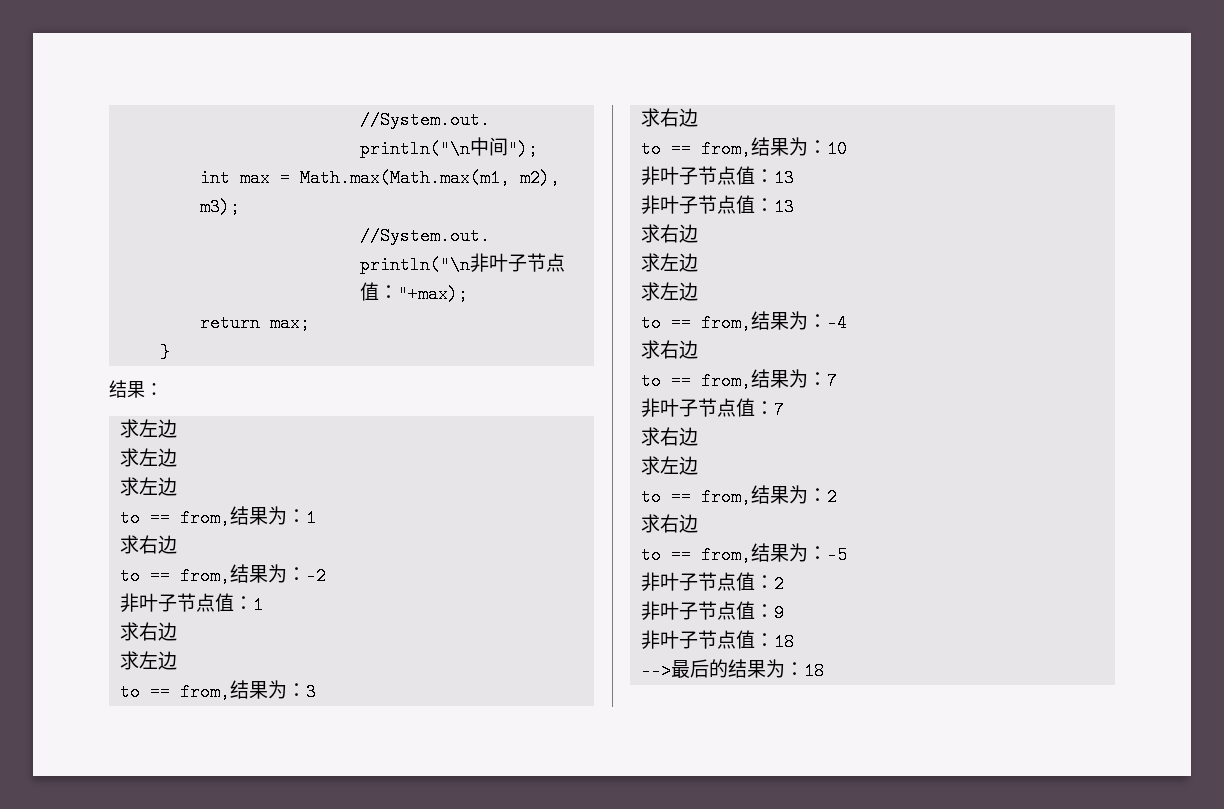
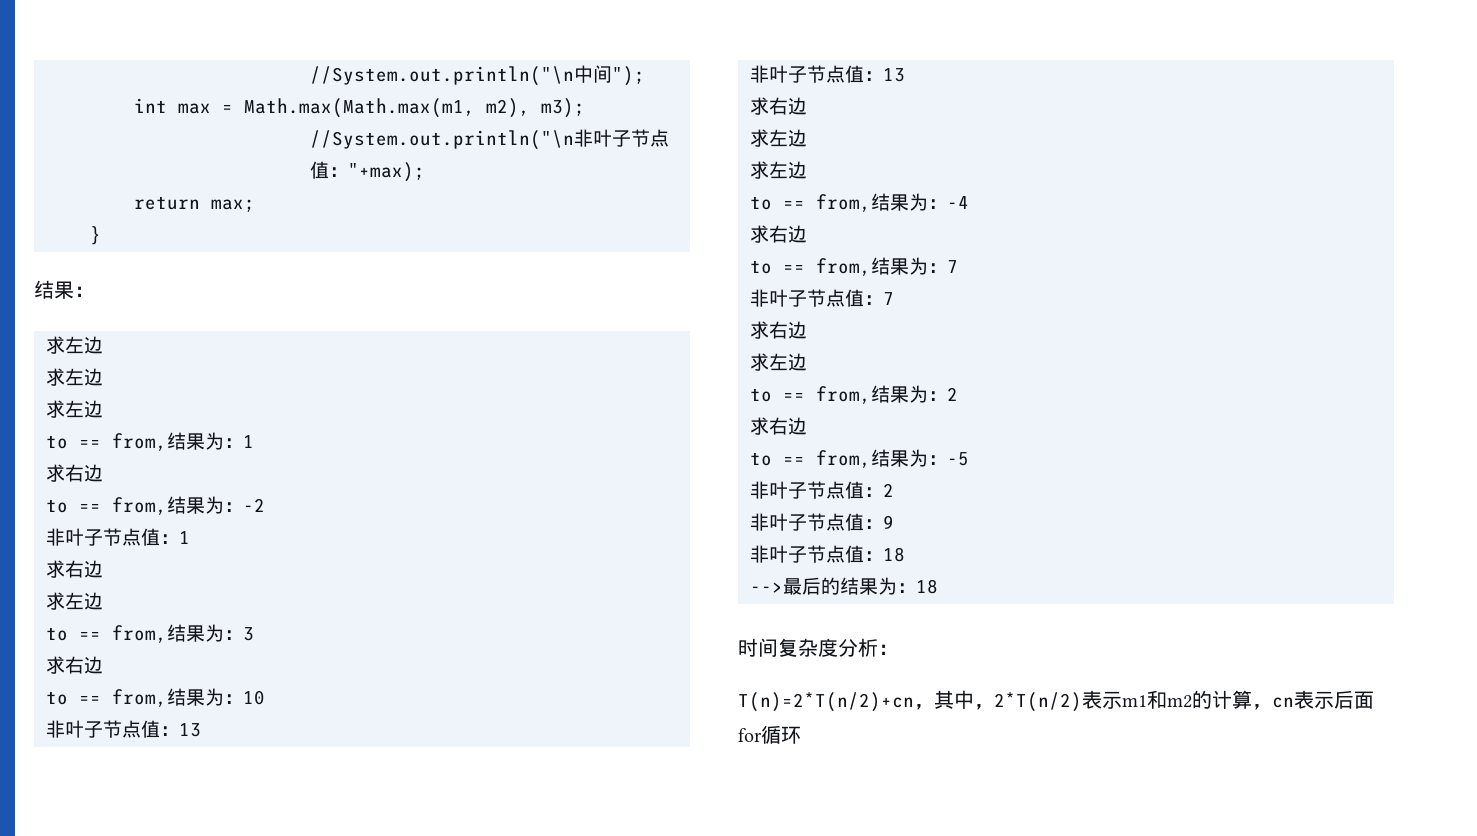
+ 时间复杂度分析：
+ T(n)=2*T(n/2)+cn，其中，2*T(n/2)表示m1和m2的计算，cn表示后面for循环

